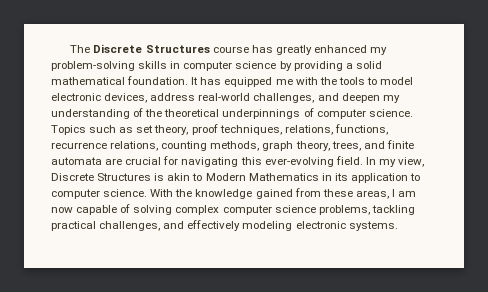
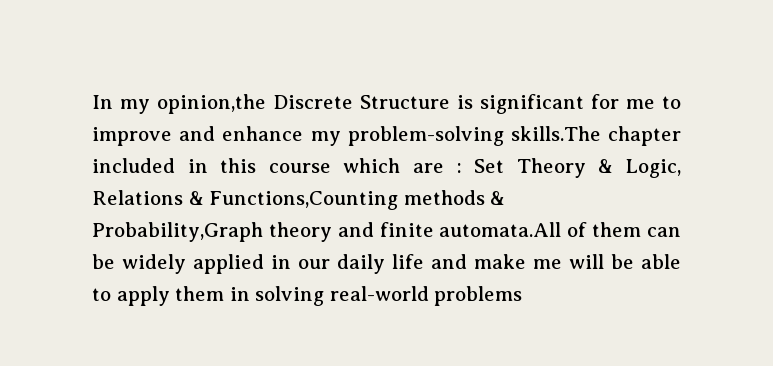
- The Discrete Structures course has greatly enhanced my problem-solving skills in computer science by providing a solid mathematical foundation. It has equipped me with the tools to model electronic devices, address real-world challenges, and deepen my understanding of the theoretical underpinnings of computer science. Topics such as set theory, proof techniques, relations, functions, recurrence relations, counting methods, graph theory, trees, and finite automata are crucial for navigating this ever-evolving field. In my view, Discrete Structures is akin to Modern Mathematics in its application to computer science. With the knowledge gained from these areas, I am now capable of solving complex computer science problems, tackling practical challenges, and effectively modeling electronic systems.
+ In my opinion,the Discrete Structure is significant for me to improve and enhance my problem-solving skills.The chapter included in this course which are : Set Theory & Logic, Relations & Functions,Counting methods & Probability,Graph theory and finite automata.All of them can be widely applied in our daily life and make me will be able to apply them in solving real-world problems

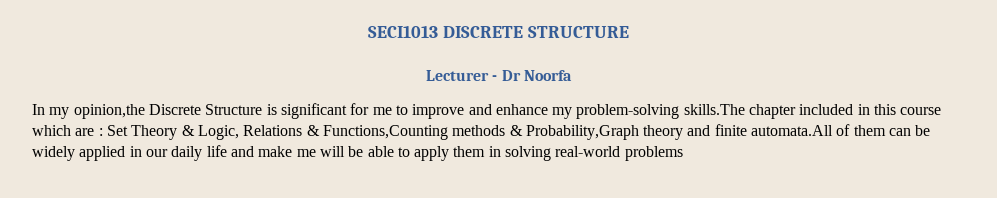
+ SECI1013 DISCRETE STRUCTURE
+ Lecturer - Dr Noorfa

